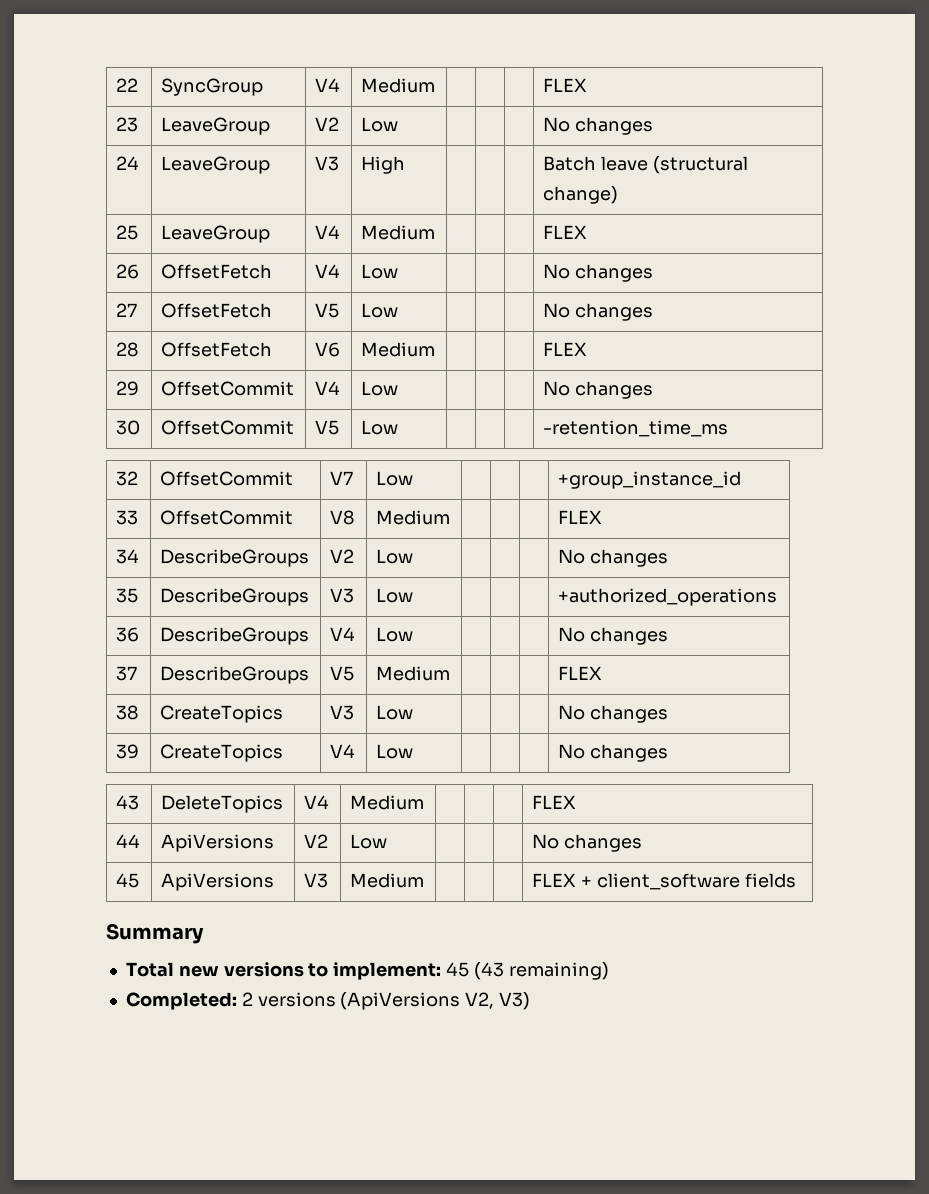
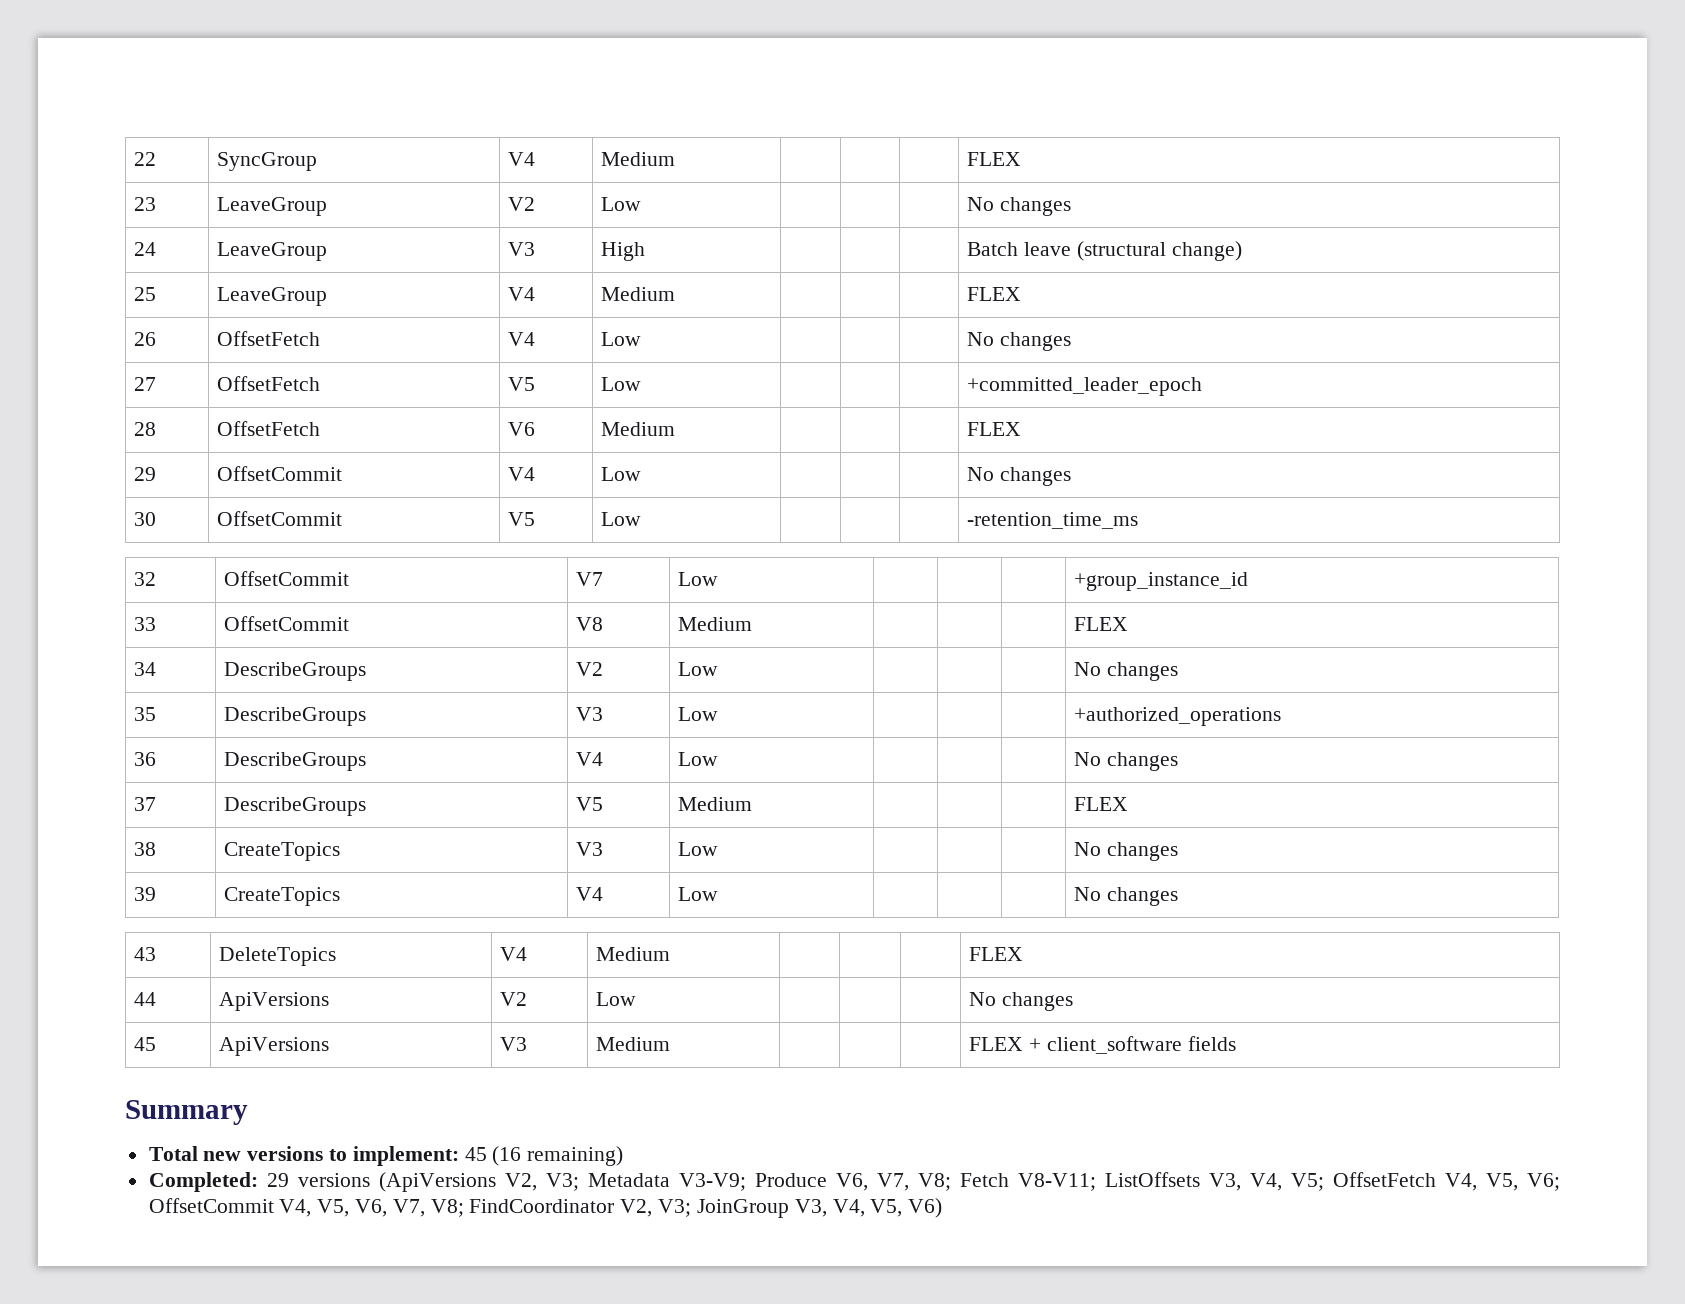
- 27 | OffsetFetch | V5 | Low | | | | No changes
+ 27 | OffsetFetch | V5 | Low | | | | +committed_leader_epoch
- Total new versions to implement: 45 (43 remaining)
+ Total new versions to implement: 45 (16 remaining)
- Completed: 2 versions (ApiVersions V2, V3)
+ Completed: 29 versions (ApiVersions V2, V3; Metadata V3-V9; Produce V6, V7, V8; Fetch V8-V11; ListOffsets V3, V4, V5; OffsetFetch V4, V5, V6; OffsetCommit V4, V5, V6, V7, V8; FindCoordinator V2, V3; JoinGroup V3, V4, V5, V6)

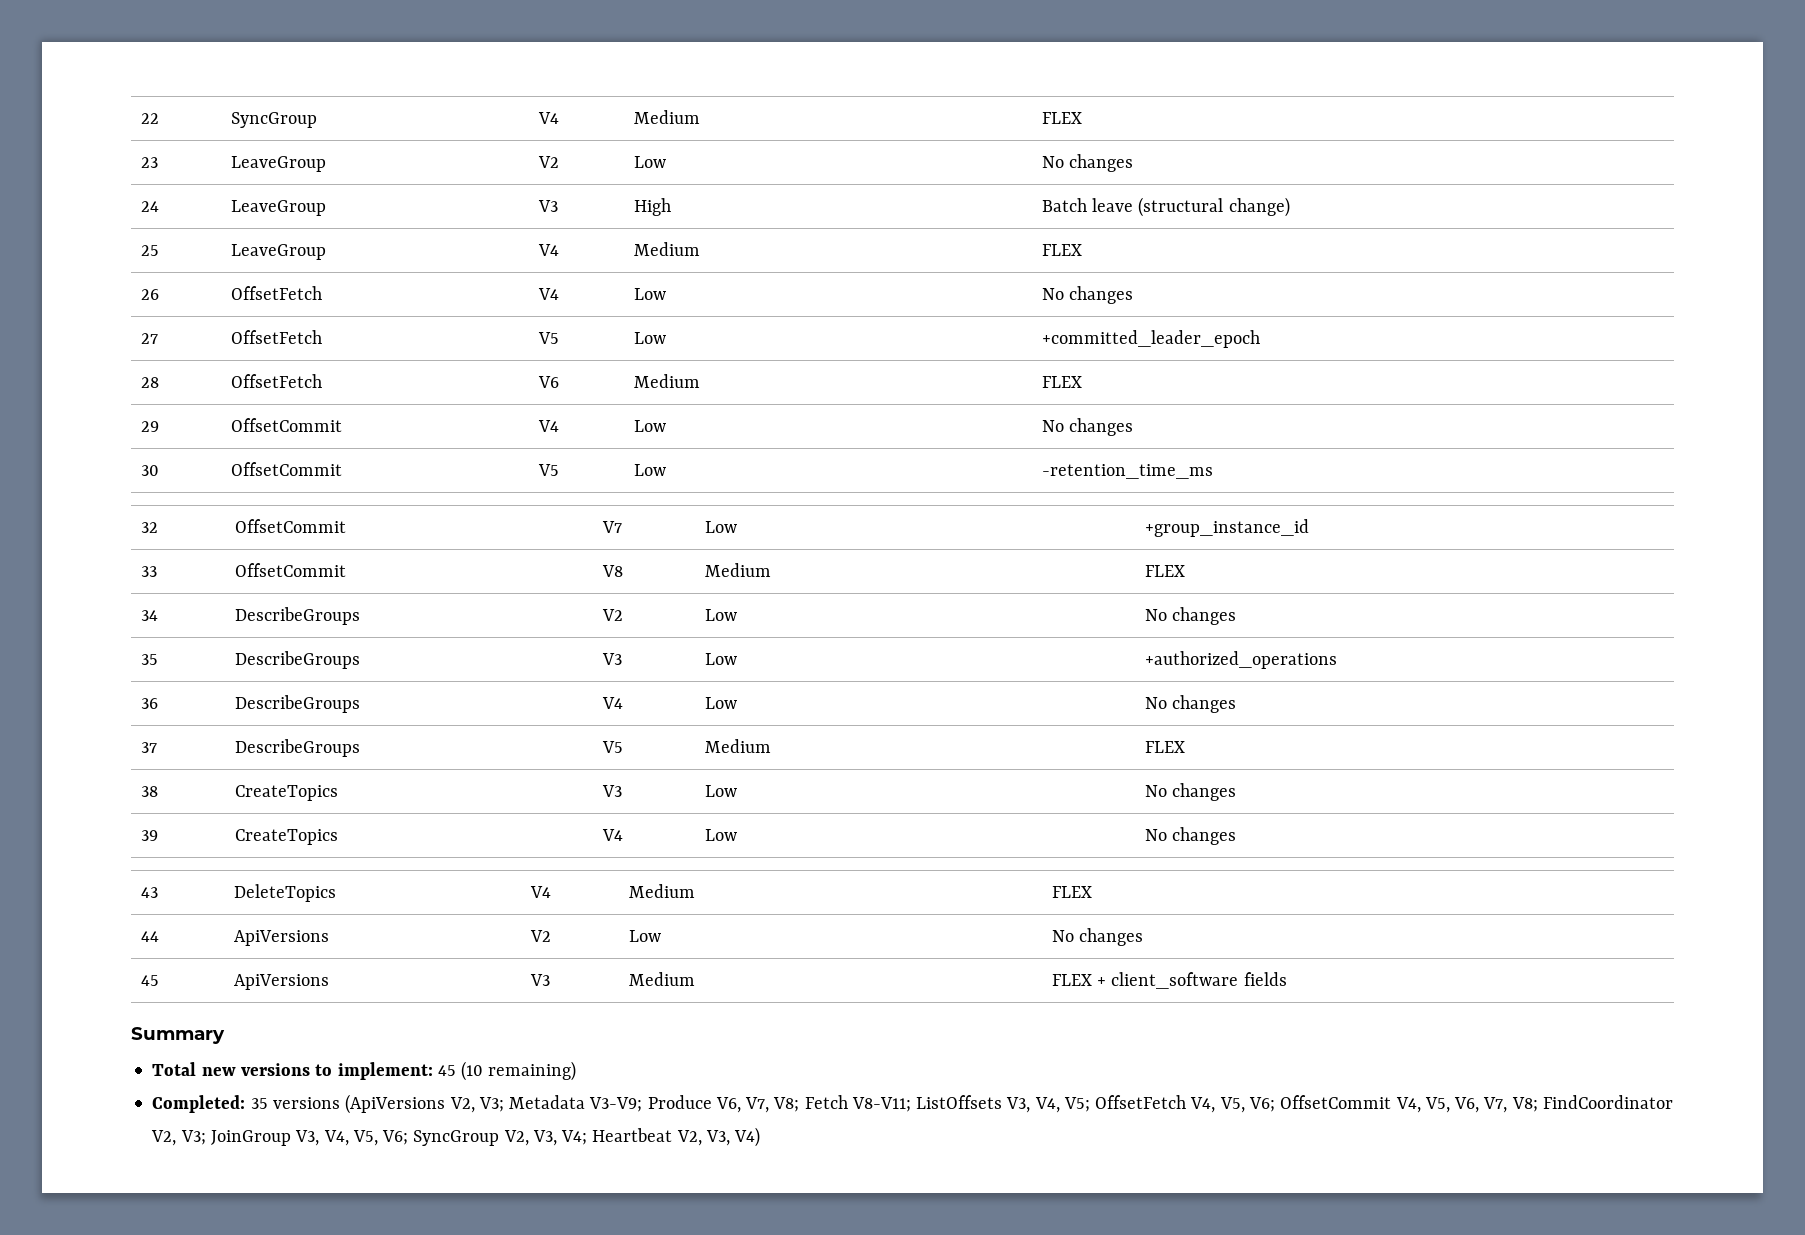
- Total new versions to implement: 45 (16 remaining)
+ Total new versions to implement: 45 (10 remaining)
- Completed: 29 versions (ApiVersions V2, V3; Metadata V3-V9; Produce V6, V7, V8; Fetch V8-V11; ListOffsets V3, V4, V5; OffsetFetch V4, V5, V6; OffsetCommit V4, V5, V6, V7, V8; FindCoordinator V2, V3; JoinGroup V3, V4, V5, V6)
+ Completed: 35 versions (ApiVersions V2, V3; Metadata V3-V9; Produce V6, V7, V8; Fetch V8-V11; ListOffsets V3, V4, V5; OffsetFetch V4, V5, V6; OffsetCommit V4, V5, V6, V7, V8; FindCoordinator V2, V3; JoinGroup V3, V4, V5, V6; SyncGroup V2, V3, V4; Heartbeat V2, V3, V4)

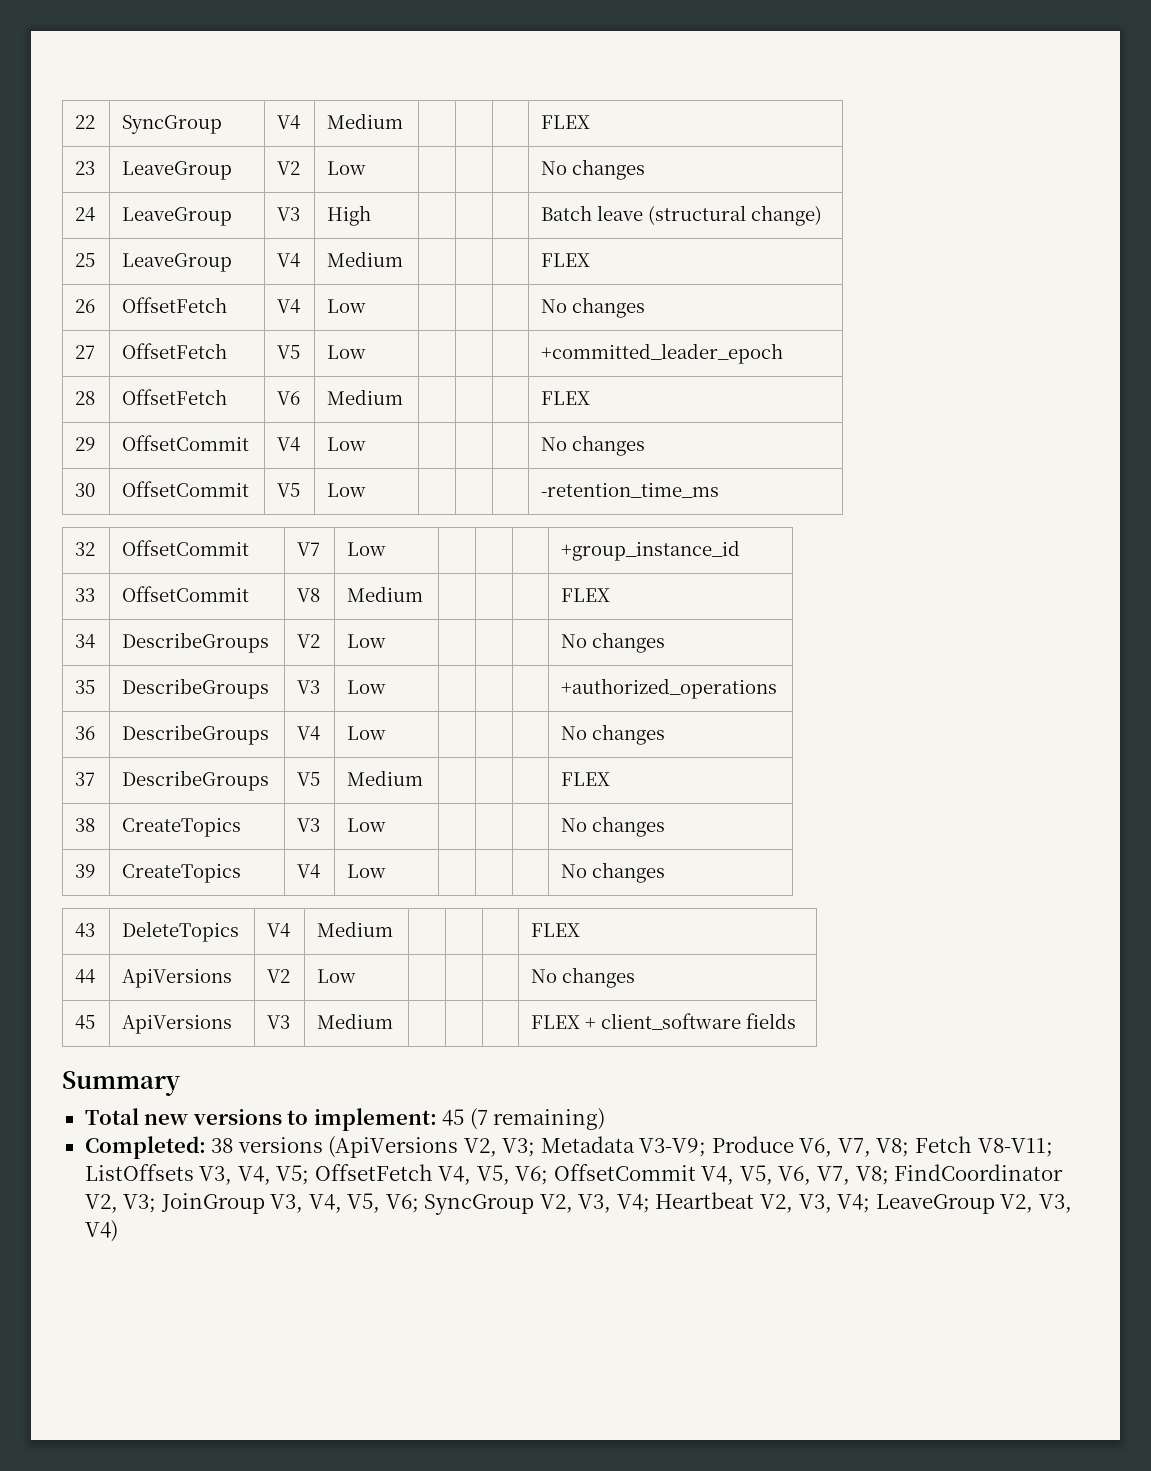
- Total new versions to implement: 45 (10 remaining)
+ Total new versions to implement: 45 (7 remaining)
- Completed: 35 versions (ApiVersions V2, V3; Metadata V3-V9; Produce V6, V7, V8; Fetch V8-V11; ListOffsets V3, V4, V5; OffsetFetch V4, V5, V6; OffsetCommit V4, V5, V6, V7, V8; FindCoordinator V2, V3; JoinGroup V3, V4, V5, V6; SyncGroup V2, V3, V4; Heartbeat V2, V3, V4)
+ Completed: 38 versions (ApiVersions V2, V3; Metadata V3-V9; Produce V6, V7, V8; Fetch V8-V11; ListOffsets V3, V4, V5; OffsetFetch V4, V5, V6; OffsetCommit V4, V5, V6, V7, V8; FindCoordinator V2, V3; JoinGroup V3, V4, V5, V6; SyncGroup V2, V3, V4; Heartbeat V2, V3, V4; LeaveGroup V2, V3, V4)

